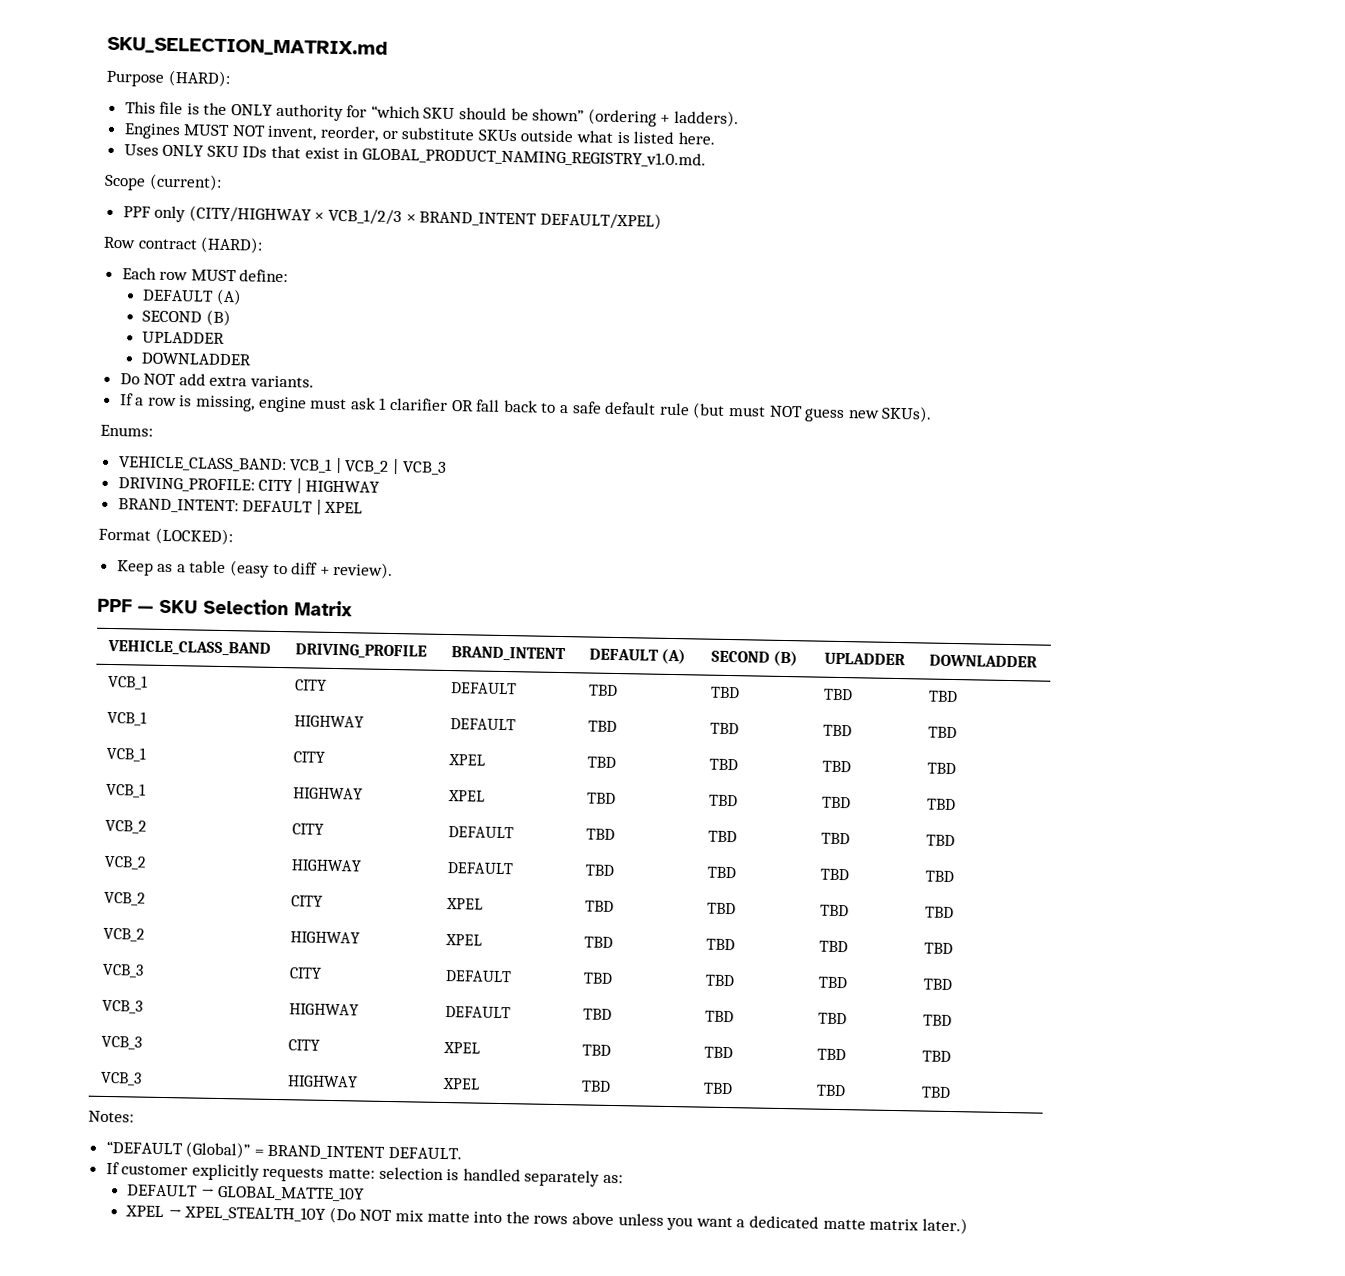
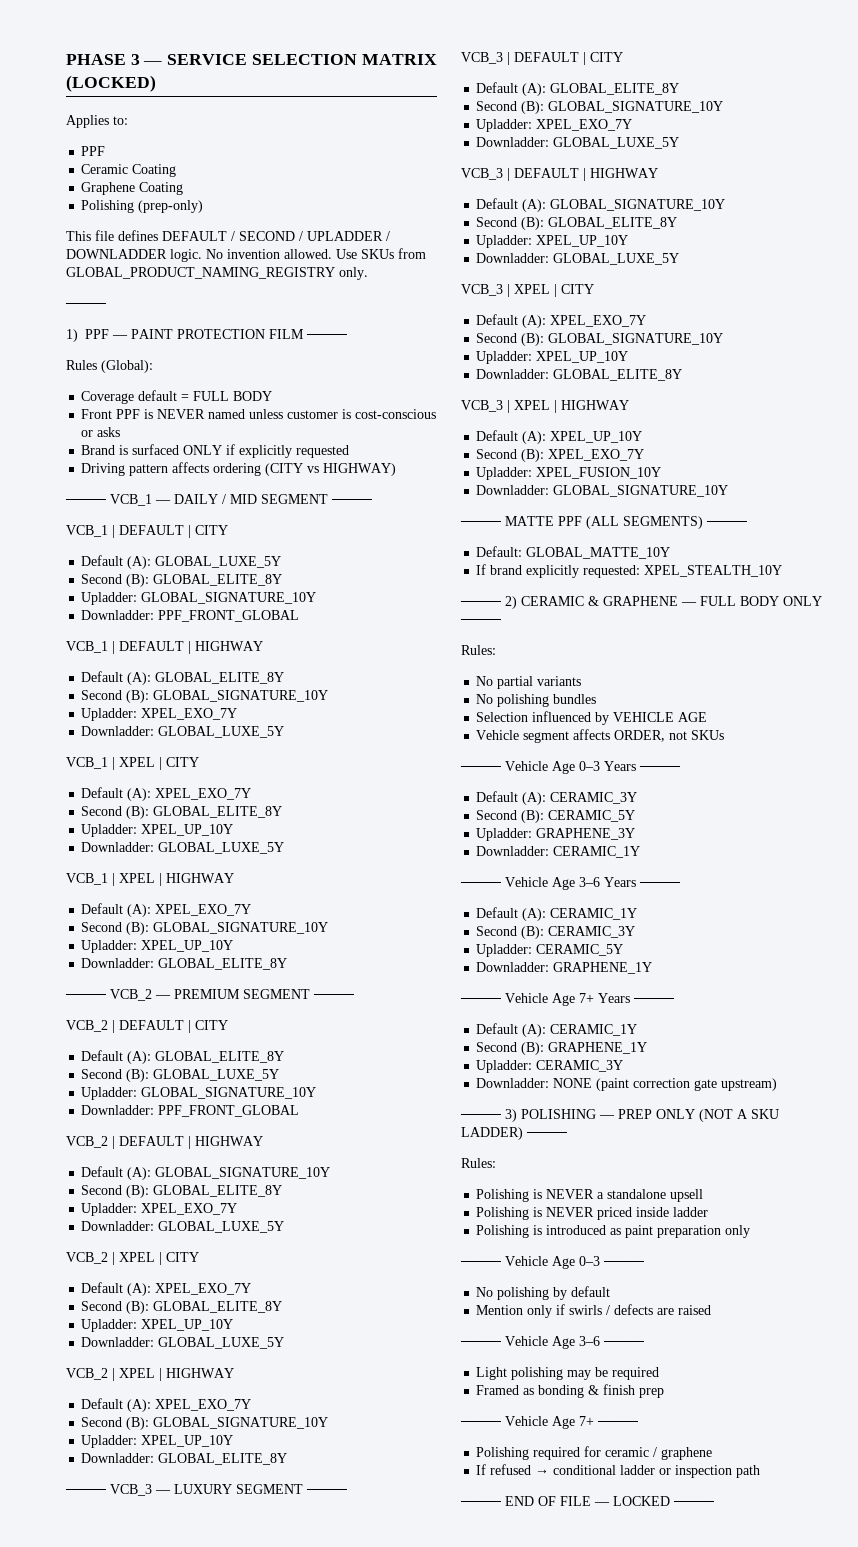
- SKU_SELECTION_MATRIX.md
- Purpose (HARD):
- This file is the ONLY authority for “which SKU should be shown” (ordering + ladders).
- Engines MUST NOT invent, reorder, or substitute SKUs outside what is listed here.
- Uses ONLY SKU IDs that exist in GLOBAL_PRODUCT_NAMING_REGISTRY_v1.0.md.
- Scope (current):
- PPF only (CITY/HIGHWAY × VCB_1/2/3 × BRAND_INTENT DEFAULT/XPEL)
- Row contract (HARD):
- Each row MUST define:
- DEFAULT (A)
- SECOND (B)
- UPLADDER
- DOWNLADDER
- Do NOT add extra variants.
- If a row is missing, engine must ask 1 clarifier OR fall back to a safe default rule (but must NOT guess new SKUs).
- Enums:
- VEHICLE_CLASS_BAND: VCB_1 | VCB_2 | VCB_3
- DRIVING_PROFILE: CITY | HIGHWAY
- BRAND_INTENT: DEFAULT | XPEL
- Format (LOCKED):
- Keep as a table (easy to diff + review).
- PPF — SKU Selection Matrix
- VEHICLE_CLASS_BAND | DRIVING_PROFILE | BRAND_INTENT | DEFAULT (A) | SECOND (B) | UPLADDER | DOWNLADDER
- VCB_1 | CITY | DEFAULT | TBD | TBD | TBD | TBD
- VCB_1 | HIGHWAY | DEFAULT | TBD | TBD | TBD | TBD
- VCB_1 | CITY | XPEL | TBD | TBD | TBD | TBD
- VCB_1 | HIGHWAY | XPEL | TBD | TBD | TBD | TBD
- VCB_2 | CITY | DEFAULT | TBD | TBD | TBD | TBD
- VCB_2 | HIGHWAY | DEFAULT | TBD | TBD | TBD | TBD
- VCB_2 | CITY | XPEL | TBD | TBD | TBD | TBD
- VCB_2 | HIGHWAY | XPEL | TBD | TBD | TBD | TBD
- VCB_3 | CITY | DEFAULT | TBD | TBD | TBD | TBD
- VCB_3 | HIGHWAY | DEFAULT | TBD | TBD | TBD | TBD
- VCB_3 | CITY | XPEL | TBD | TBD | TBD | TBD
- VCB_3 | HIGHWAY | XPEL | TBD | TBD | TBD | TBD
- Notes:
- “DEFAULT (Global)” = BRAND_INTENT DEFAULT.
- If customer explicitly requests matte: selection is handled separately as:
- DEFAULT → GLOBAL_MATTE_10Y
- XPEL → XPEL_STEALTH_10Y (Do NOT mix matte into the rows above unless you want a dedicated matte matrix later.)
+ PHASE 3 — SERVICE SELECTION MATRIX (LOCKED)
+ Applies to:
+ PPF
+ Ceramic Coating
+ Graphene Coating
+ Polishing (prep-only)
+ This file defines DEFAULT / SECOND / UPLADDER / DOWNLADDER logic. No invention allowed. Use SKUs from GLOBAL_PRODUCT_NAMING_REGISTRY only.
+ ────
+ 1) PPF — PAINT PROTECTION FILM ────
+ Rules (Global):
+ Coverage default = FULL BODY
+ Front PPF is NEVER named unless customer is cost-conscious or asks
+ Brand is surfaced ONLY if explicitly requested
+ Driving pattern affects ordering (CITY vs HIGHWAY)
+ ──── VCB_1 — DAILY / MID SEGMENT ────
+ VCB_1 | DEFAULT | CITY
+ Default (A): GLOBAL_LUXE_5Y
+ Second (B): GLOBAL_ELITE_8Y
+ Upladder: GLOBAL_SIGNATURE_10Y
+ Downladder: PPF_FRONT_GLOBAL
+ VCB_1 | DEFAULT | HIGHWAY
+ Default (A): GLOBAL_ELITE_8Y
+ Second (B): GLOBAL_SIGNATURE_10Y
+ Upladder: XPEL_EXO_7Y
+ Downladder: GLOBAL_LUXE_5Y
+ VCB_1 | XPEL | CITY
+ Default (A): XPEL_EXO_7Y
+ Second (B): GLOBAL_ELITE_8Y
+ Upladder: XPEL_UP_10Y
+ Downladder: GLOBAL_LUXE_5Y
+ VCB_1 | XPEL | HIGHWAY
+ Default (A): XPEL_EXO_7Y
+ Second (B): GLOBAL_SIGNATURE_10Y
+ Upladder: XPEL_UP_10Y
+ Downladder: GLOBAL_ELITE_8Y
+ ──── VCB_2 — PREMIUM SEGMENT ────
+ VCB_2 | DEFAULT | CITY
+ Default (A): GLOBAL_ELITE_8Y
+ Second (B): GLOBAL_LUXE_5Y
+ Upladder: GLOBAL_SIGNATURE_10Y
+ Downladder: PPF_FRONT_GLOBAL
+ VCB_2 | DEFAULT | HIGHWAY
+ Default (A): GLOBAL_SIGNATURE_10Y
+ Second (B): GLOBAL_ELITE_8Y
+ Upladder: XPEL_EXO_7Y
+ Downladder: GLOBAL_LUXE_5Y
+ VCB_2 | XPEL | CITY
+ Default (A): XPEL_EXO_7Y
+ Second (B): GLOBAL_ELITE_8Y
+ Upladder: XPEL_UP_10Y
+ Downladder: GLOBAL_LUXE_5Y
+ VCB_2 | XPEL | HIGHWAY
+ Default (A): XPEL_EXO_7Y
+ Second (B): GLOBAL_SIGNATURE_10Y
+ Upladder: XPEL_UP_10Y
+ Downladder: GLOBAL_ELITE_8Y
+ ──── VCB_3 — LUXURY SEGMENT ────
+ VCB_3 | DEFAULT | CITY
+ Default (A): GLOBAL_ELITE_8Y
+ Second (B): GLOBAL_SIGNATURE_10Y
+ Upladder: XPEL_EXO_7Y
+ Downladder: GLOBAL_LUXE_5Y
+ VCB_3 | DEFAULT | HIGHWAY
+ Default (A): GLOBAL_SIGNATURE_10Y
+ Second (B): GLOBAL_ELITE_8Y
+ Upladder: XPEL_UP_10Y
+ Downladder: GLOBAL_LUXE_5Y
+ VCB_3 | XPEL | CITY
+ Default (A): XPEL_EXO_7Y
+ Second (B): GLOBAL_SIGNATURE_10Y
+ Upladder: XPEL_UP_10Y
+ Downladder: GLOBAL_ELITE_8Y
+ VCB_3 | XPEL | HIGHWAY
+ Default (A): XPEL_UP_10Y
+ Second (B): XPEL_EXO_7Y
+ Upladder: XPEL_FUSION_10Y
+ Downladder: GLOBAL_SIGNATURE_10Y
+ ──── MATTE PPF (ALL SEGMENTS) ────
+ Default: GLOBAL_MATTE_10Y
+ If brand explicitly requested: XPEL_STEALTH_10Y
+ ──── 2) CERAMIC & GRAPHENE — FULL BODY ONLY ────
+ Rules:
+ No partial variants
+ No polishing bundles
+ Selection influenced by VEHICLE AGE
+ Vehicle segment affects ORDER, not SKUs
+ ──── Vehicle Age 0–3 Years ────
+ Default (A): CERAMIC_3Y
+ Second (B): CERAMIC_5Y
+ Upladder: GRAPHENE_3Y
+ Downladder: CERAMIC_1Y
+ ──── Vehicle Age 3–6 Years ────
+ Default (A): CERAMIC_1Y
+ Second (B): CERAMIC_3Y
+ Upladder: CERAMIC_5Y
+ Downladder: GRAPHENE_1Y
+ ──── Vehicle Age 7+ Years ────
+ Default (A): CERAMIC_1Y
+ Second (B): GRAPHENE_1Y
+ Upladder: CERAMIC_3Y
+ Downladder: NONE (paint correction gate upstream)
+ ──── 3) POLISHING — PREP ONLY (NOT A SKU LADDER) ────
+ Rules:
+ Polishing is NEVER a standalone upsell
+ Polishing is NEVER priced inside ladder
+ Polishing is introduced as paint preparation only
+ ──── Vehicle Age 0–3 ────
+ No polishing by default
+ Mention only if swirls / defects are raised
+ ──── Vehicle Age 3–6 ────
+ Light polishing may be required
+ Framed as bonding & finish prep
+ ──── Vehicle Age 7+ ────
+ Polishing required for ceramic / graphene
+ If refused → conditional ladder or inspection path
+ ──── END OF FILE — LOCKED ────

